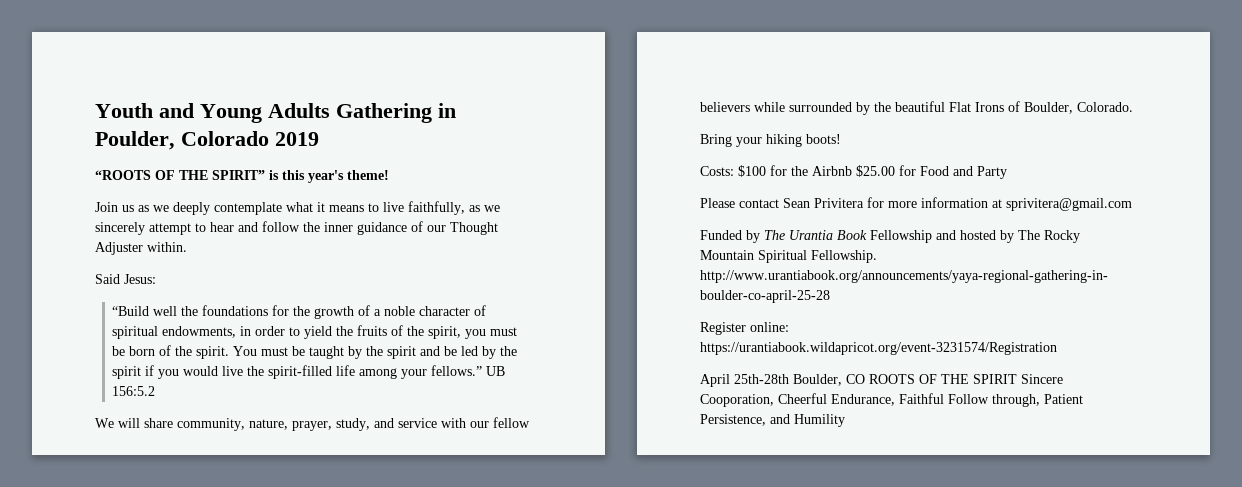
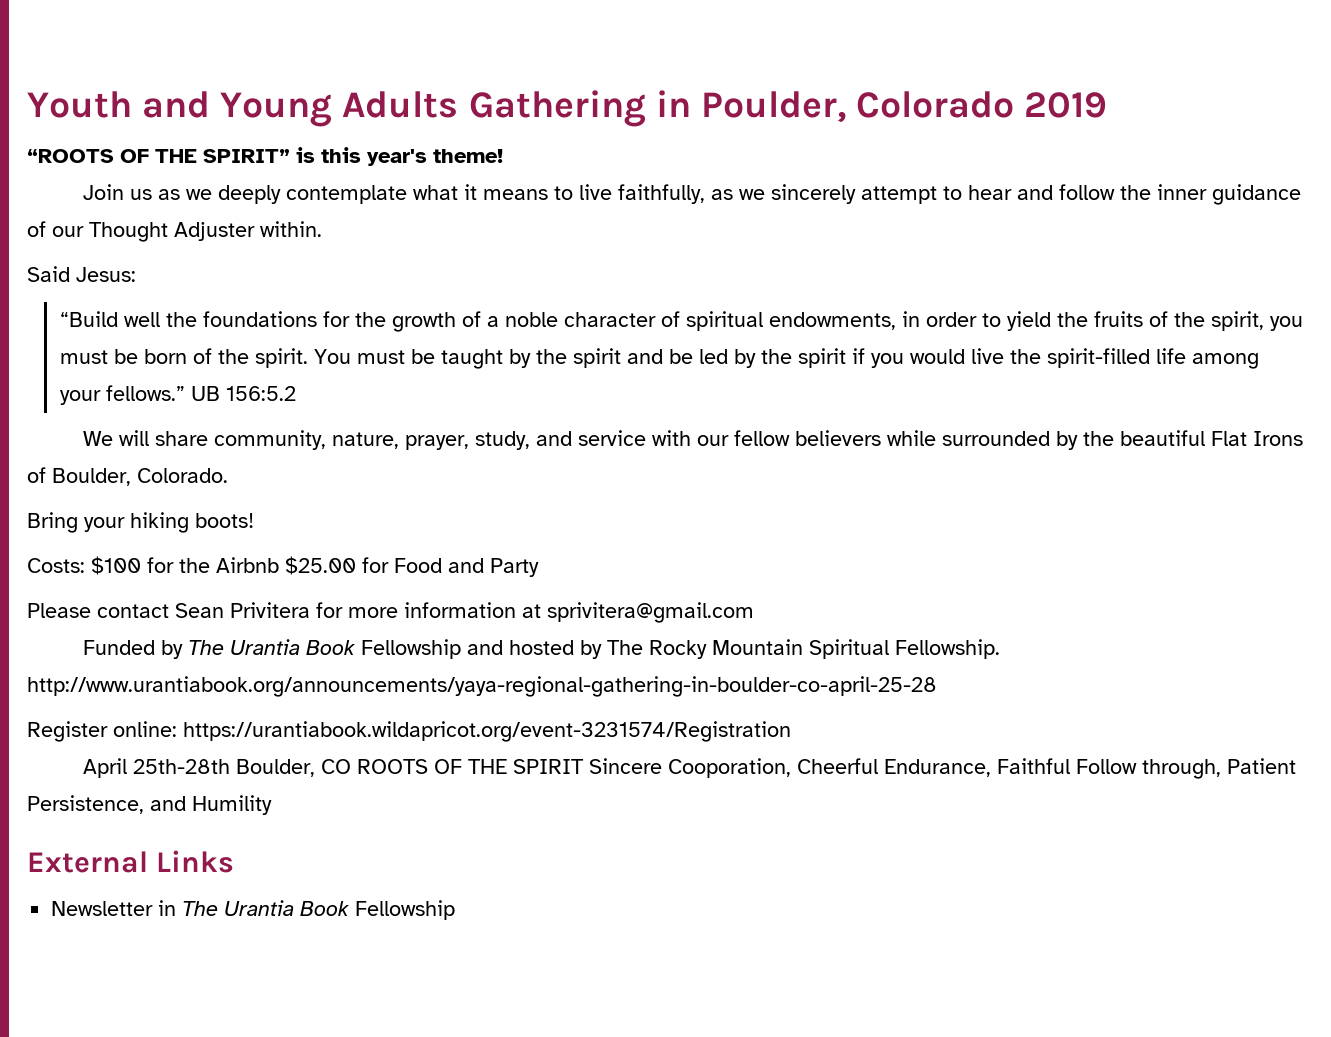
+ External Links
+ Newsletter in The Urantia Book Fellowship

